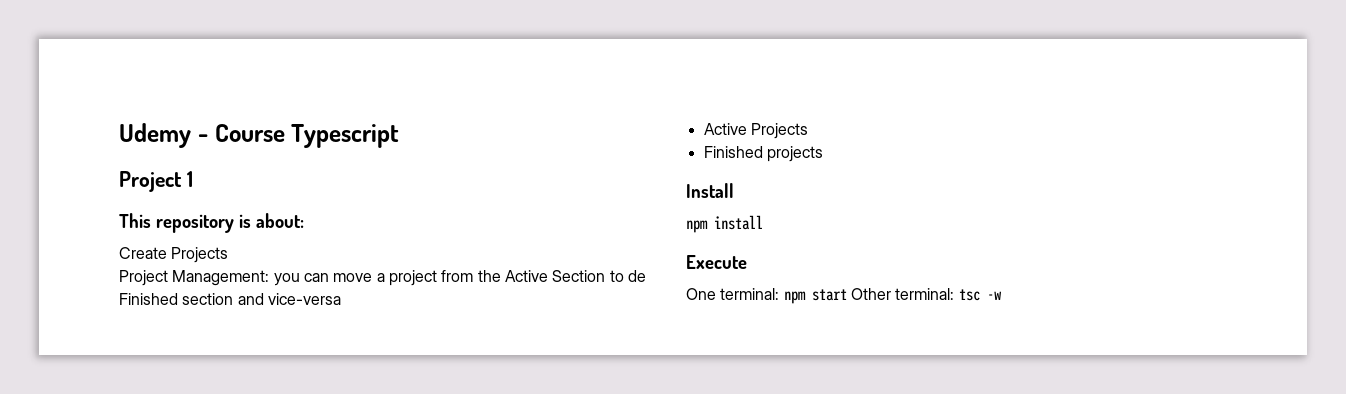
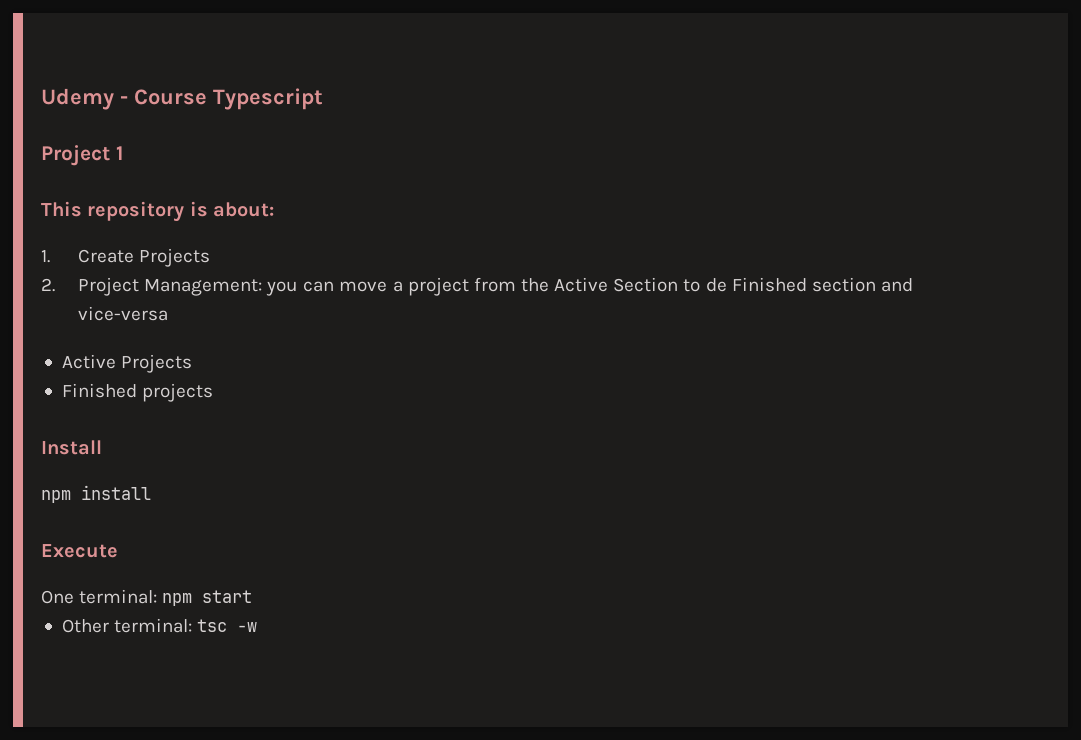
- Create Projects
+ 1. Create Projects
- Project Management: you can move a project from the Active Section to de Finished section and vice-versa
+ 2. Project Management: you can move a project from the Active Section to de Finished section and vice-versa
- One terminal: npm start Other terminal: tsc -w
+ One terminal: npm start
+ Other terminal: tsc -w

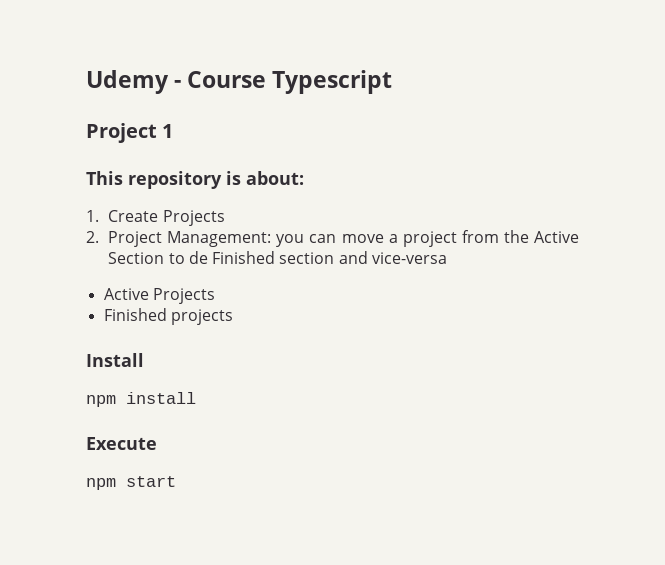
- One terminal: npm start
+ npm start
- Other terminal: tsc -w

